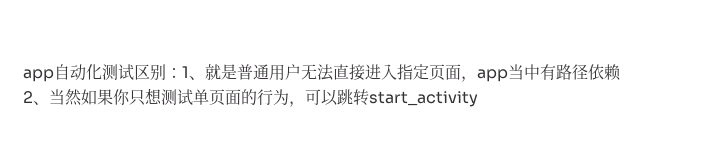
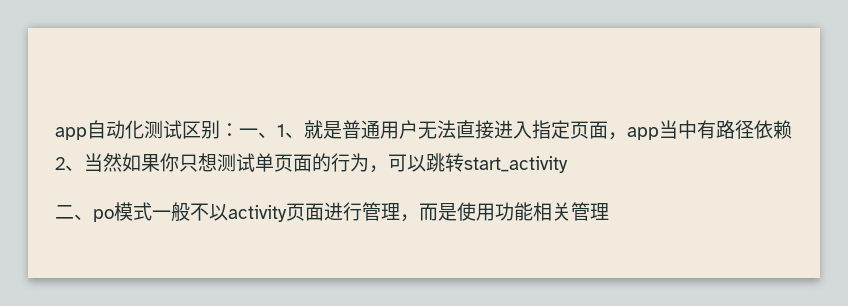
- app自动化测试区别：1、就是普通用户无法直接进入指定页面，app当中有路径依赖2、当然如果你只想测试单页面的行为，可以跳转start_activity
+ app自动化测试区别：一、1、就是普通用户无法直接进入指定页面，app当中有路径依赖2、当然如果你只想测试单页面的行为，可以跳转start_activity
+ 二、po模式一般不以activity页面进行管理，而是使用功能相关管理

